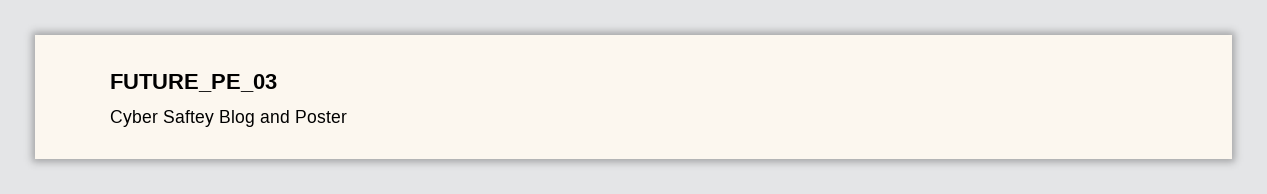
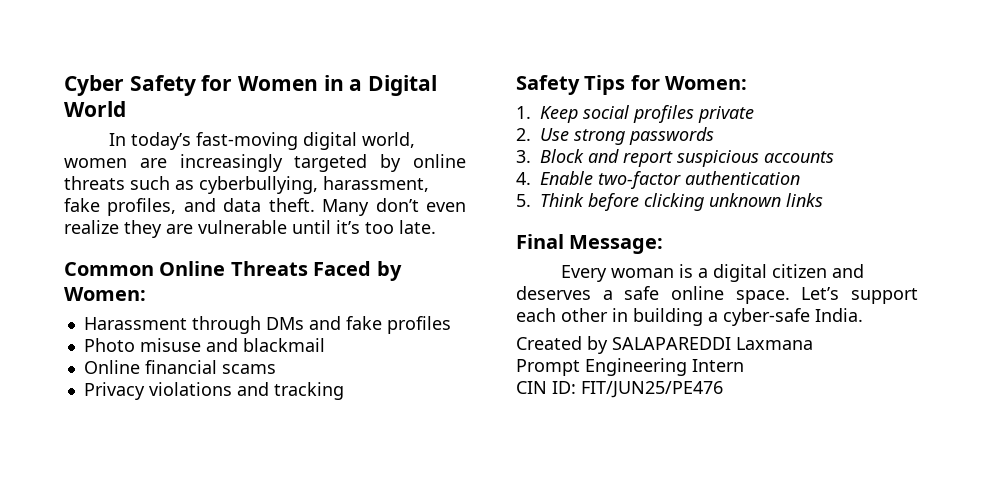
- FUTURE_PE_03
- Cyber Saftey Blog and Poster
+ Cyber Safety for Women in a Digital World
+ In today’s fast-moving digital world, women are increasingly targeted by online threats such as cyberbullying, harassment, fake profiles, and data theft. Many don’t even realize they are vulnerable until it’s too late.
+ Common Online Threats Faced by Women:
+ Harassment through DMs and fake profiles
+ Photo misuse and blackmail
+ Online financial scams
+ Privacy violations and tracking
+ Safety Tips for Women:
+ 1. Keep social profiles private
+ 2. Use strong passwords
+ 3. Block and report suspicious accounts
+ 4. Enable two-factor authentication
+ 5. Think before clicking unknown links
+ Final Message:
+ Every woman is a digital citizen and deserves a safe online space. Let’s support each other in building a cyber-safe India.
+ Created by SALAPAREDDI Laxmana
+ Prompt Engineering Intern
+ CIN ID: FIT/JUN25/PE476

